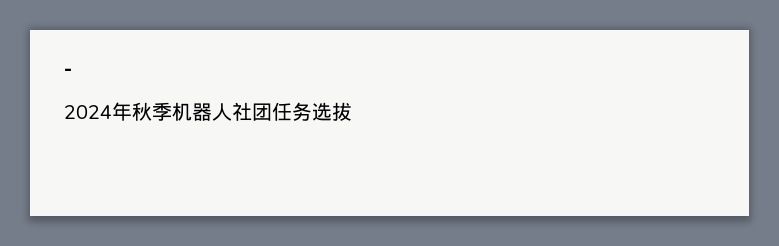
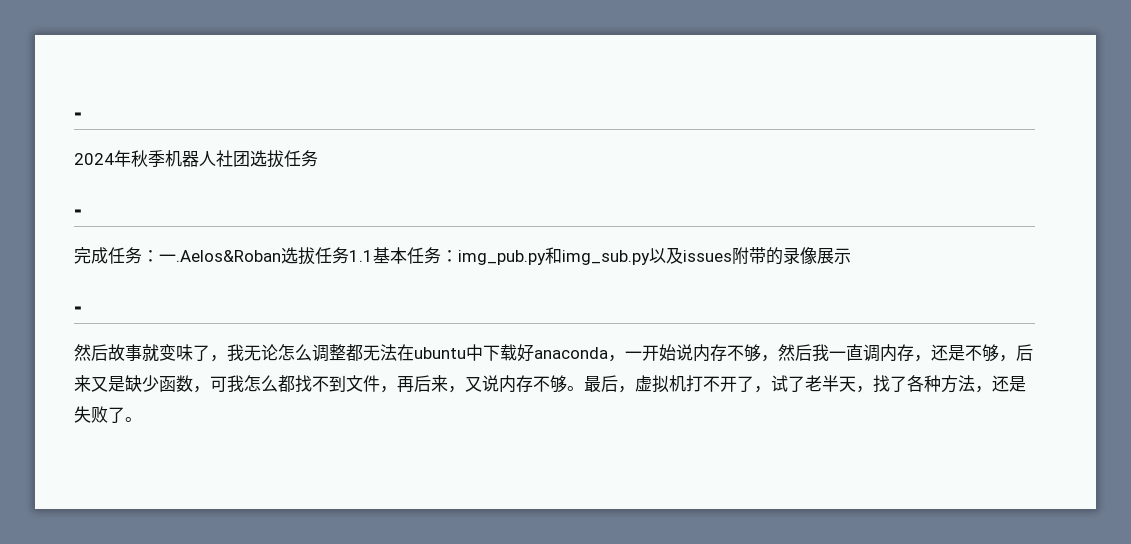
- 2024年秋季机器人社团任务选拔
+ 2024年秋季机器人社团选拔任务
+ -
+ 完成任务：一.Aelos&Roban选拔任务1.1基本任务：img_pub.py和img_sub.py以及issues附带的录像展示
+ -
+ 然后故事就变味了，我无论怎么调整都无法在ubuntu中下载好anaconda，一开始说内存不够，然后我一直调内存，还是不够，后来又是缺少函数，可我怎么都找不到文件，再后来，又说内存不够。最后，虚拟机打不开了，试了老半天，找了各种方法，还是失败了。

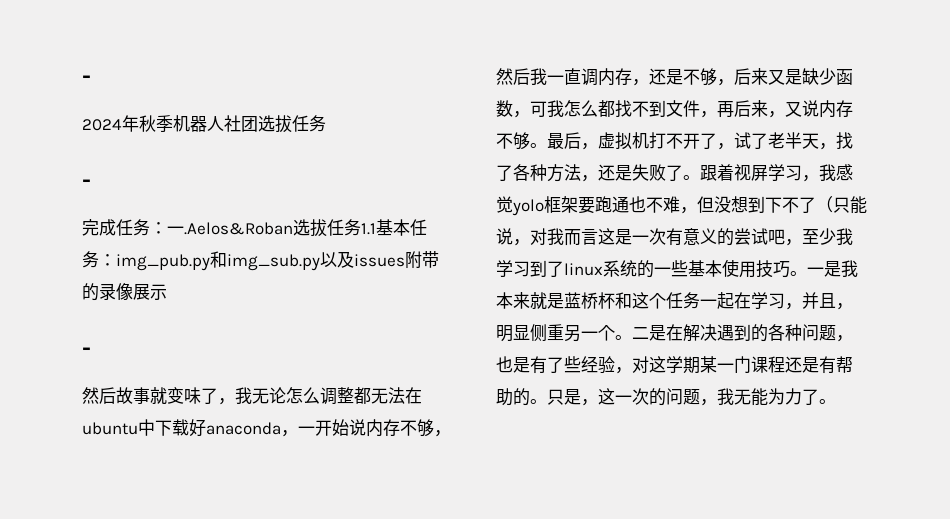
+ 跟着视屏学习，我感觉yolo框架要跑通也不难，但没想到下不了（只能说，对我而言这是一次有意义的尝试吧，至少我学习到了linux系统的一些基本使用技巧。一是我本来就是蓝桥杯和这个任务一起在学习，并且，明显侧重另一个。二是在解决遇到的各种问题，也是有了些经验，对这学期某一门课程还是有帮助的。只是，这一次的问题，我无能为力了。

